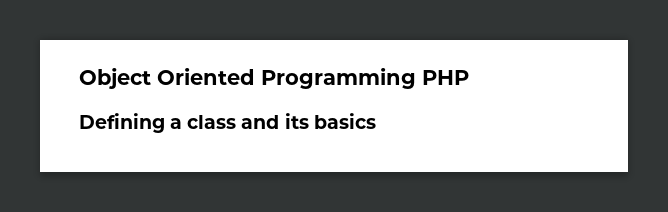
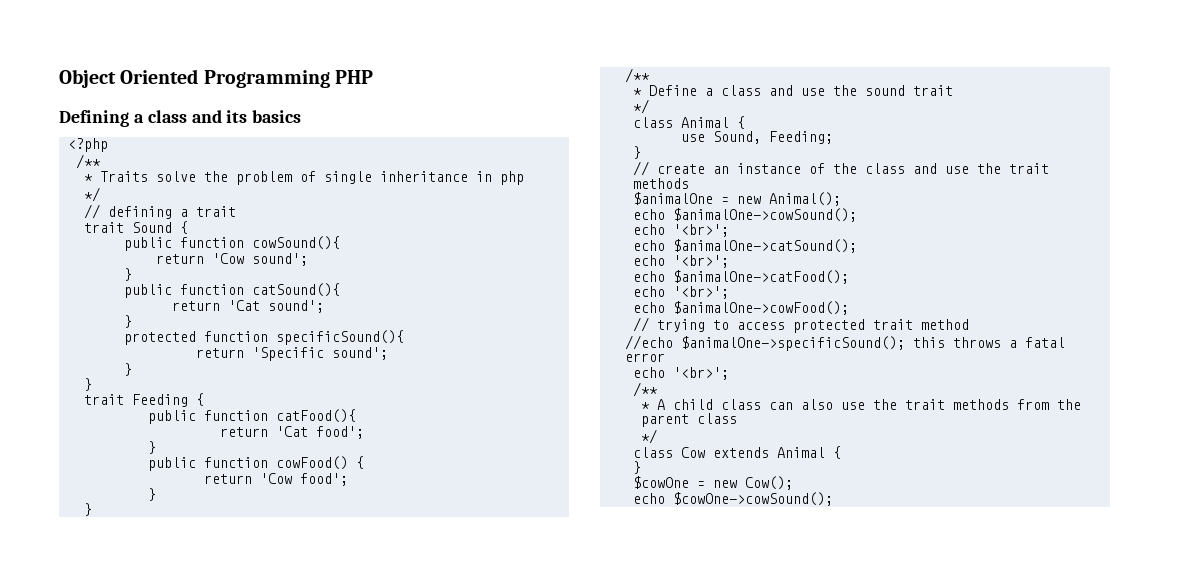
+ <?php
+ /**
+ * Traits solve the problem of single inheritance in php
+ */
+ // defining a trait
+ trait Sound {
+ public function cowSound(){
+ return 'Cow sound';
+ }
+ public function catSound(){
+ return 'Cat sound';
+ }
+ protected function specificSound(){
+ return 'Specific sound';
+ }
+ }
+ trait Feeding {
+ public function catFood(){
+ return 'Cat food';
+ }
+ public function cowFood() {
+ return 'Cow food';
+ }
+ }
+ /**
+ * Define a class and use the sound trait
+ */
+ class Animal {
+ use Sound, Feeding;
+ }
+ // create an instance of the class and use the trait methods
+ $animalOne = new Animal();
+ echo $animalOne->cowSound();
+ echo '<br>';
+ echo $animalOne->catSound();
+ echo '<br>';
+ echo $animalOne->catFood();
+ echo '<br>';
+ echo $animalOne->cowFood();
+ // trying to access protected trait method
+ //echo $animalOne->specificSound(); this throws a fatal error
+ echo '<br>';
+ /**
+ * A child class can also use the trait methods from the parent class
+ */
+ class Cow extends Animal {
+ }
+ $cowOne = new Cow();
+ echo $cowOne->cowSound();

